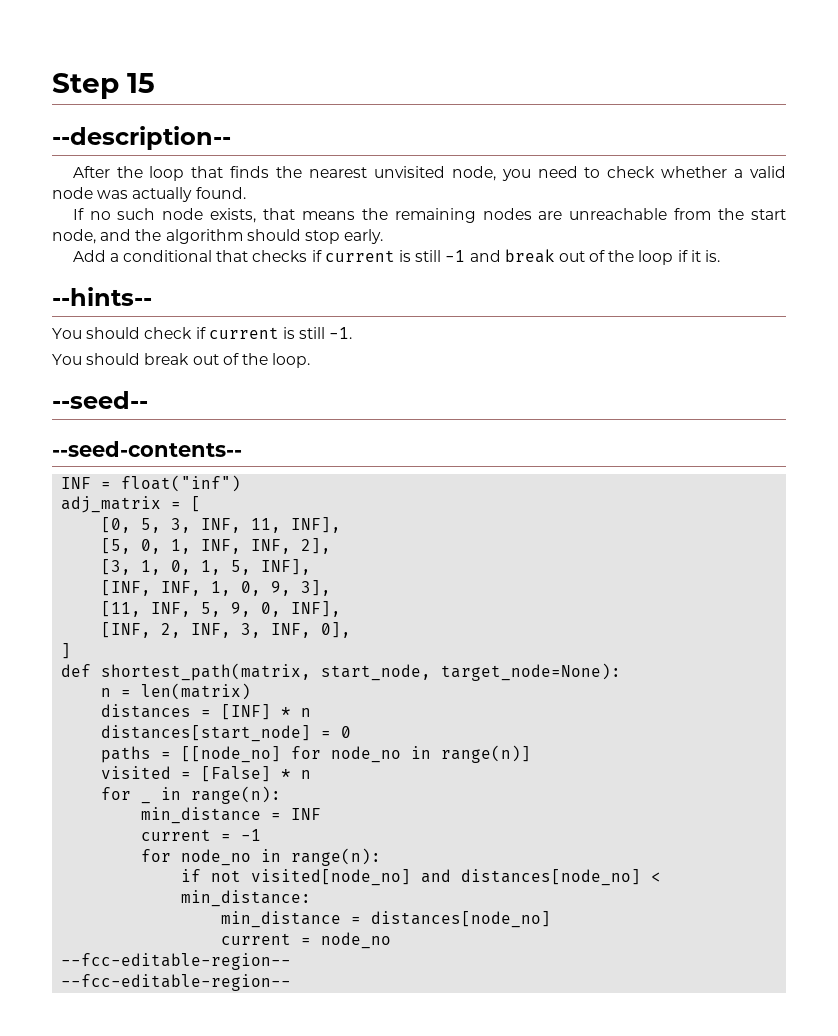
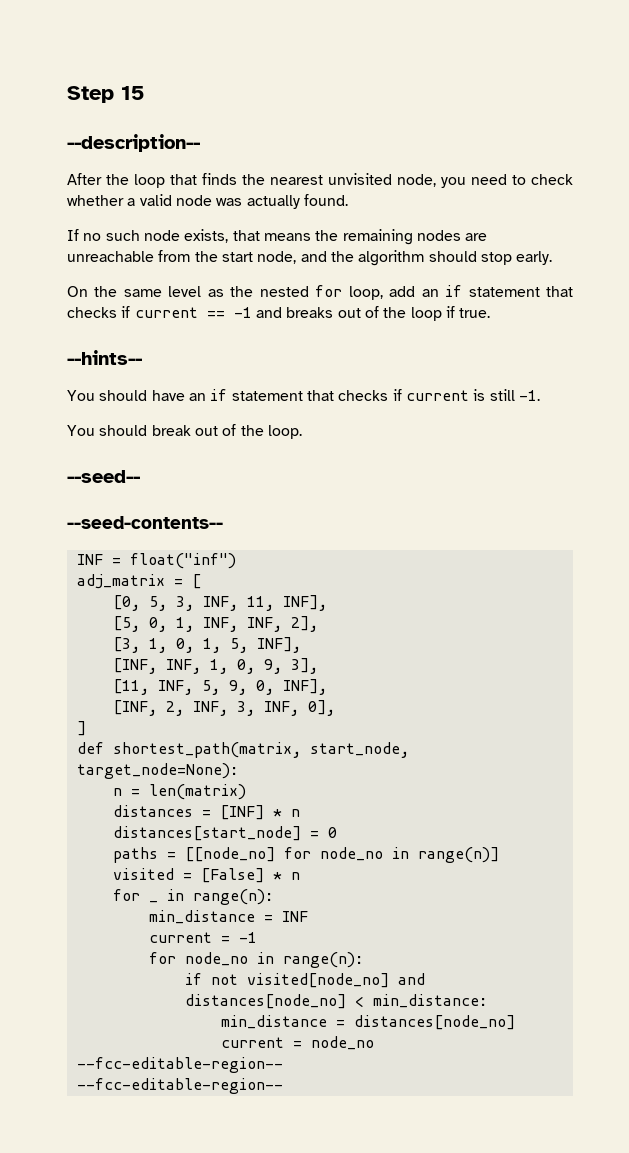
- Add a conditional that checks if current is still -1 and break out of the loop if it is.
+ On the same level as the nested for loop, add an if statement that checks if current == -1 and breaks out of the loop if true.
- You should check if current is still -1.
+ You should have an if statement that checks if current is still -1.

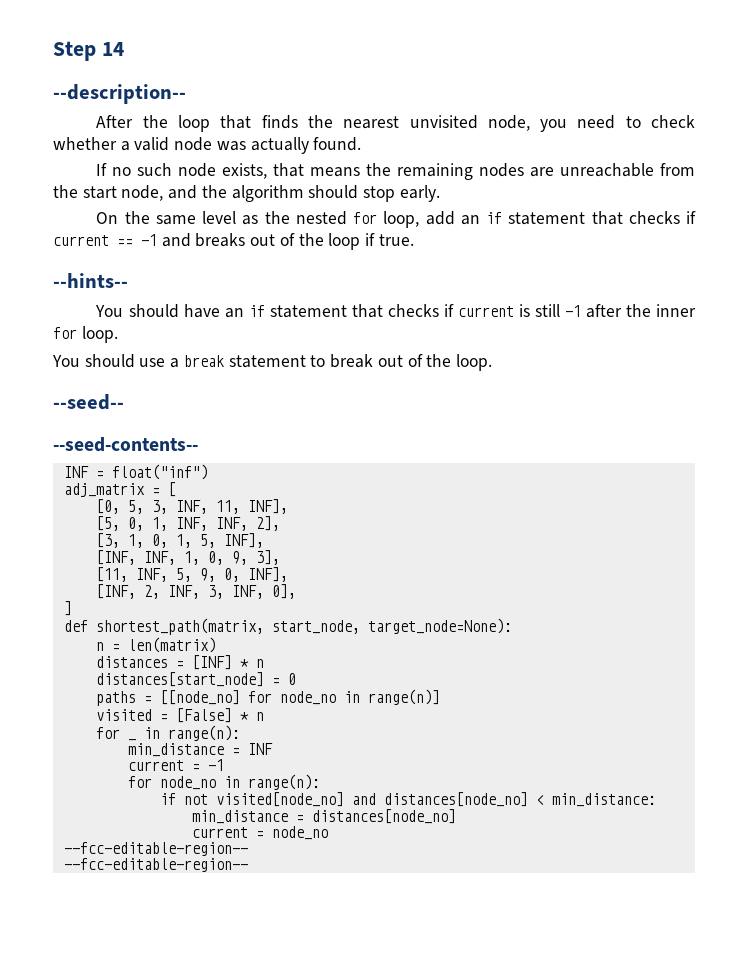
- Step 15
+ Step 14
- You should have an if statement that checks if current is still -1.
- You should break out of the loop.
+ You should have an if statement that checks if current is still -1 after the inner for loop.
+ You should use a break statement to break out of the loop.

